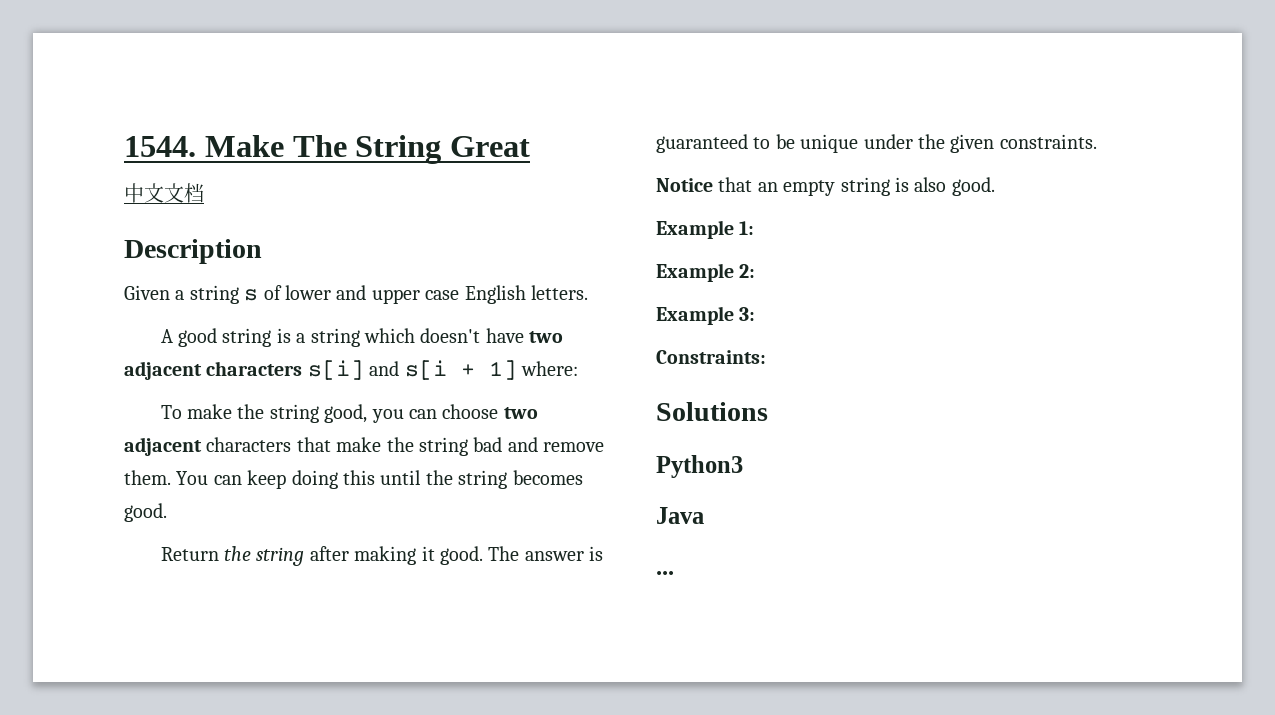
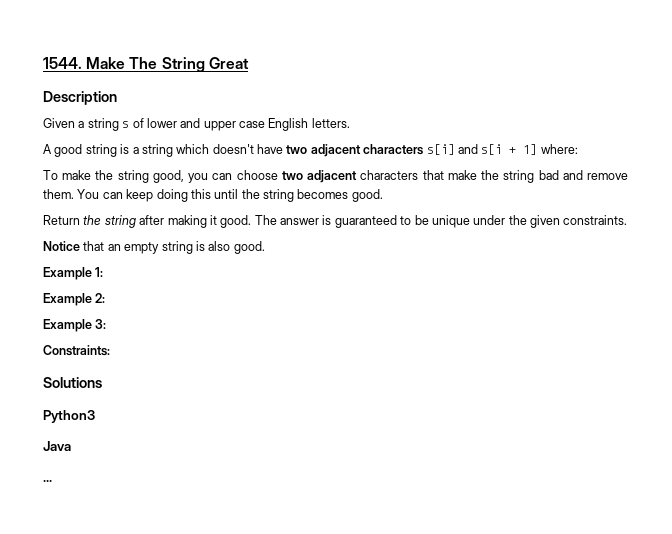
- 中文文档

